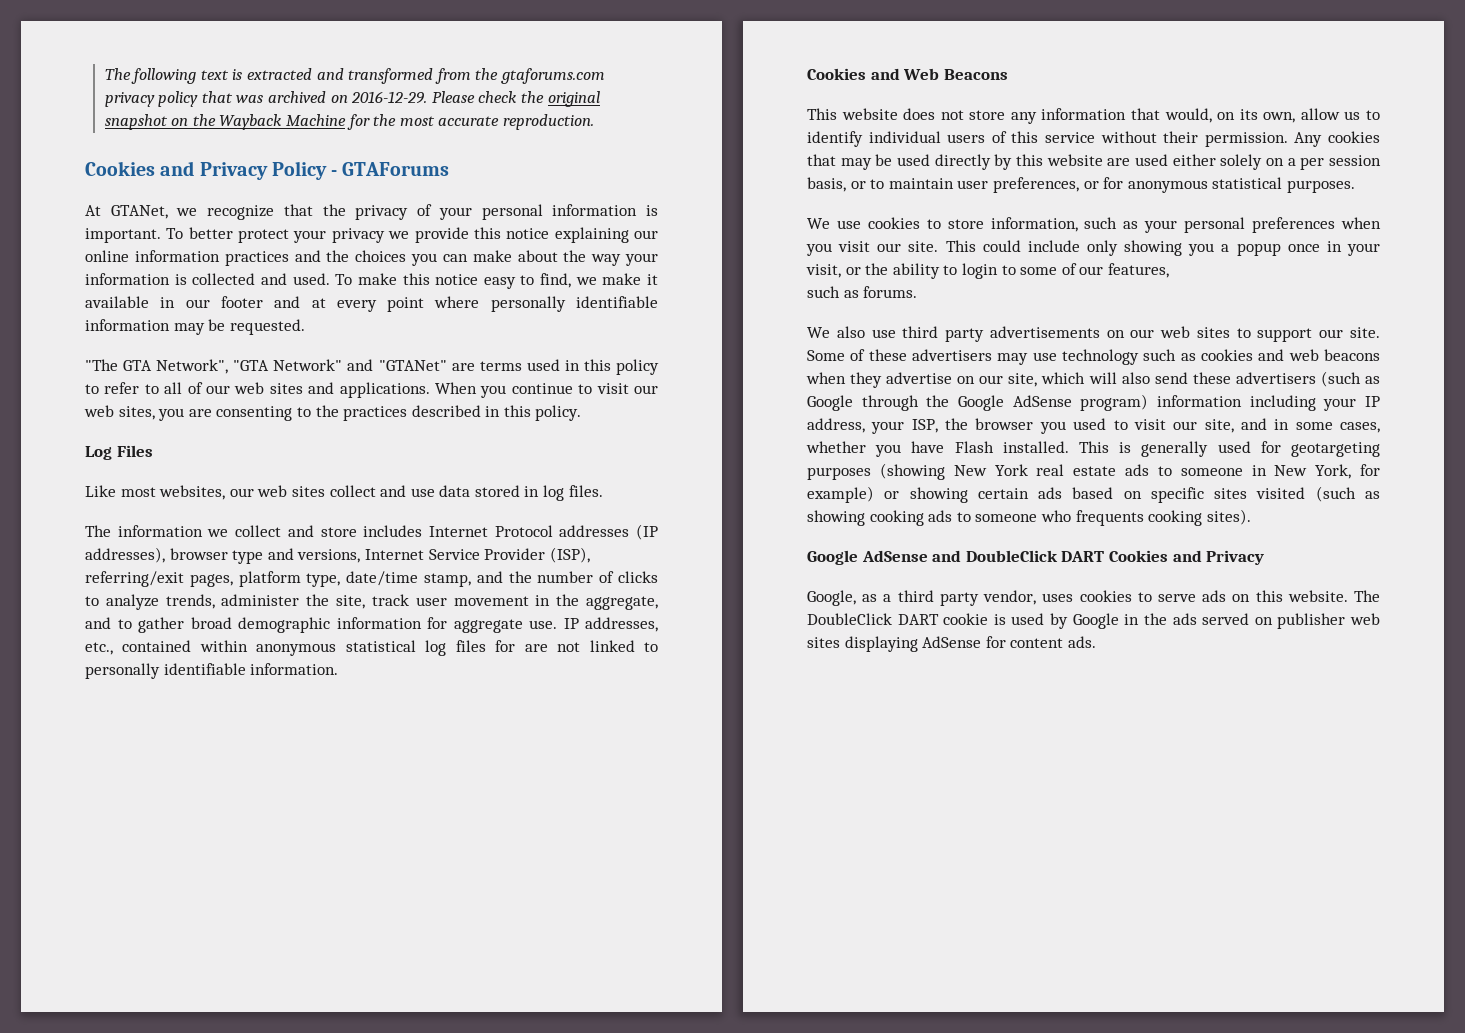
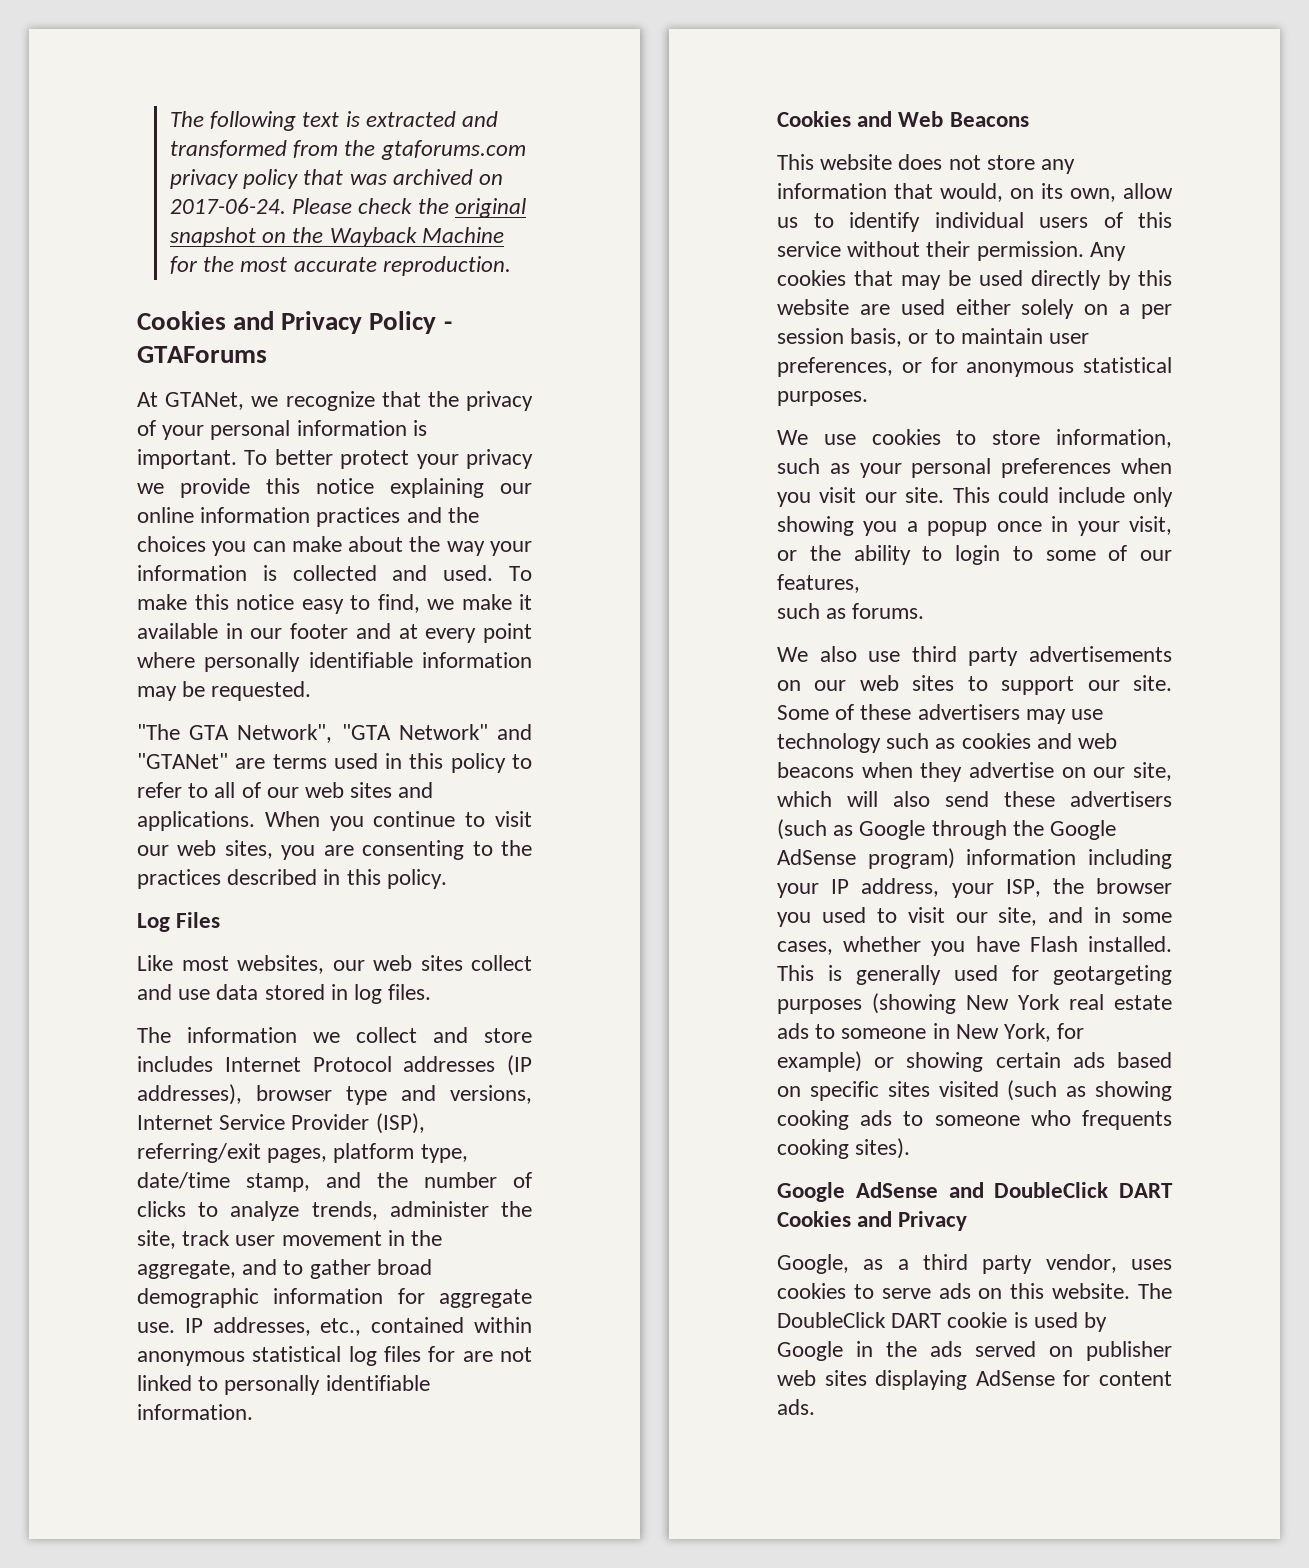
- The following text is extracted and transformed from the gtaforums.com privacy policy that was archived on 2016-12-29.
+ The following text is extracted and transformed from the gtaforums.com privacy policy that was archived on 2017-06-24.

